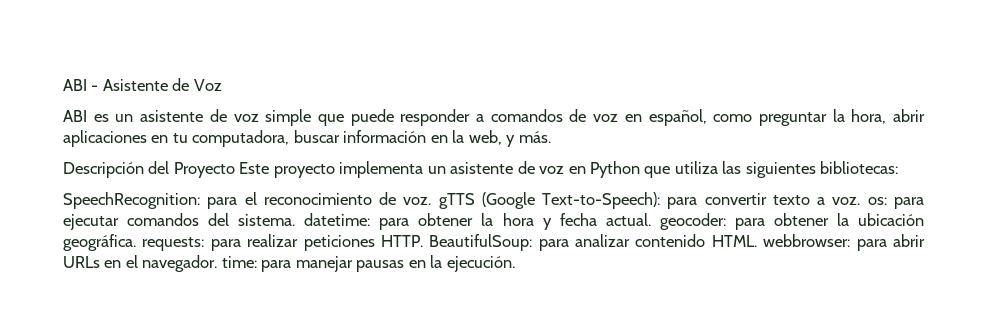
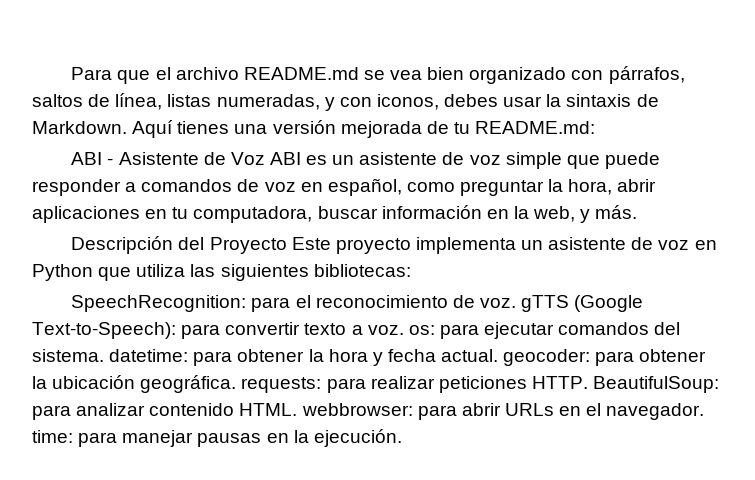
+ Para que el archivo README.md se vea bien organizado con párrafos, saltos de línea, listas numeradas, y con iconos, debes usar la sintaxis de Markdown. Aquí tienes una versión mejorada de tu README.md:
- ABI - Asistente de Voz
- ABI es un asistente de voz simple que puede responder a comandos de voz en español, como preguntar la hora, abrir aplicaciones en tu computadora, buscar información en la web, y más.
+ ABI - Asistente de Voz ABI es un asistente de voz simple que puede responder a comandos de voz en español, como preguntar la hora, abrir aplicaciones en tu computadora, buscar información en la web, y más.

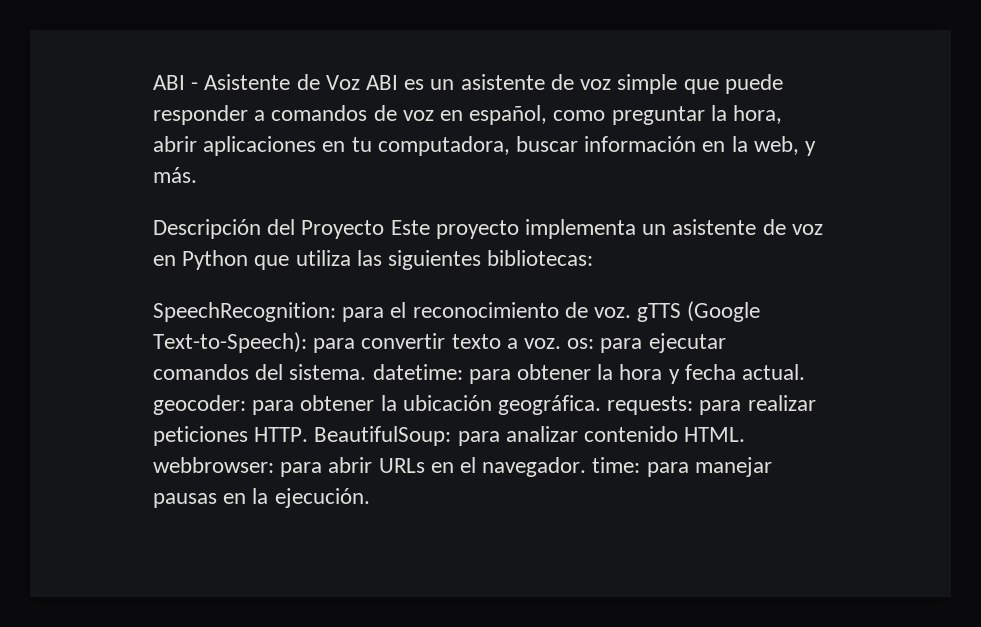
- Para que el archivo README.md se vea bien organizado con párrafos, saltos de línea, listas numeradas, y con iconos, debes usar la sintaxis de Markdown. Aquí tienes una versión mejorada de tu README.md:

